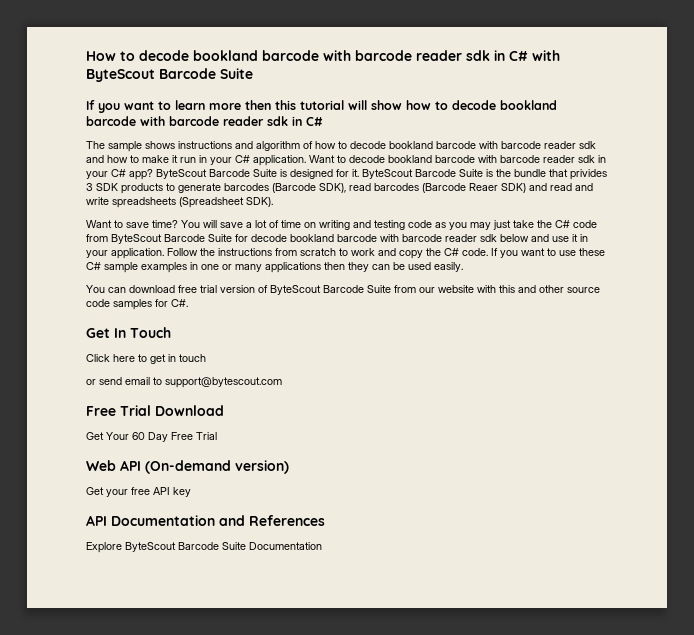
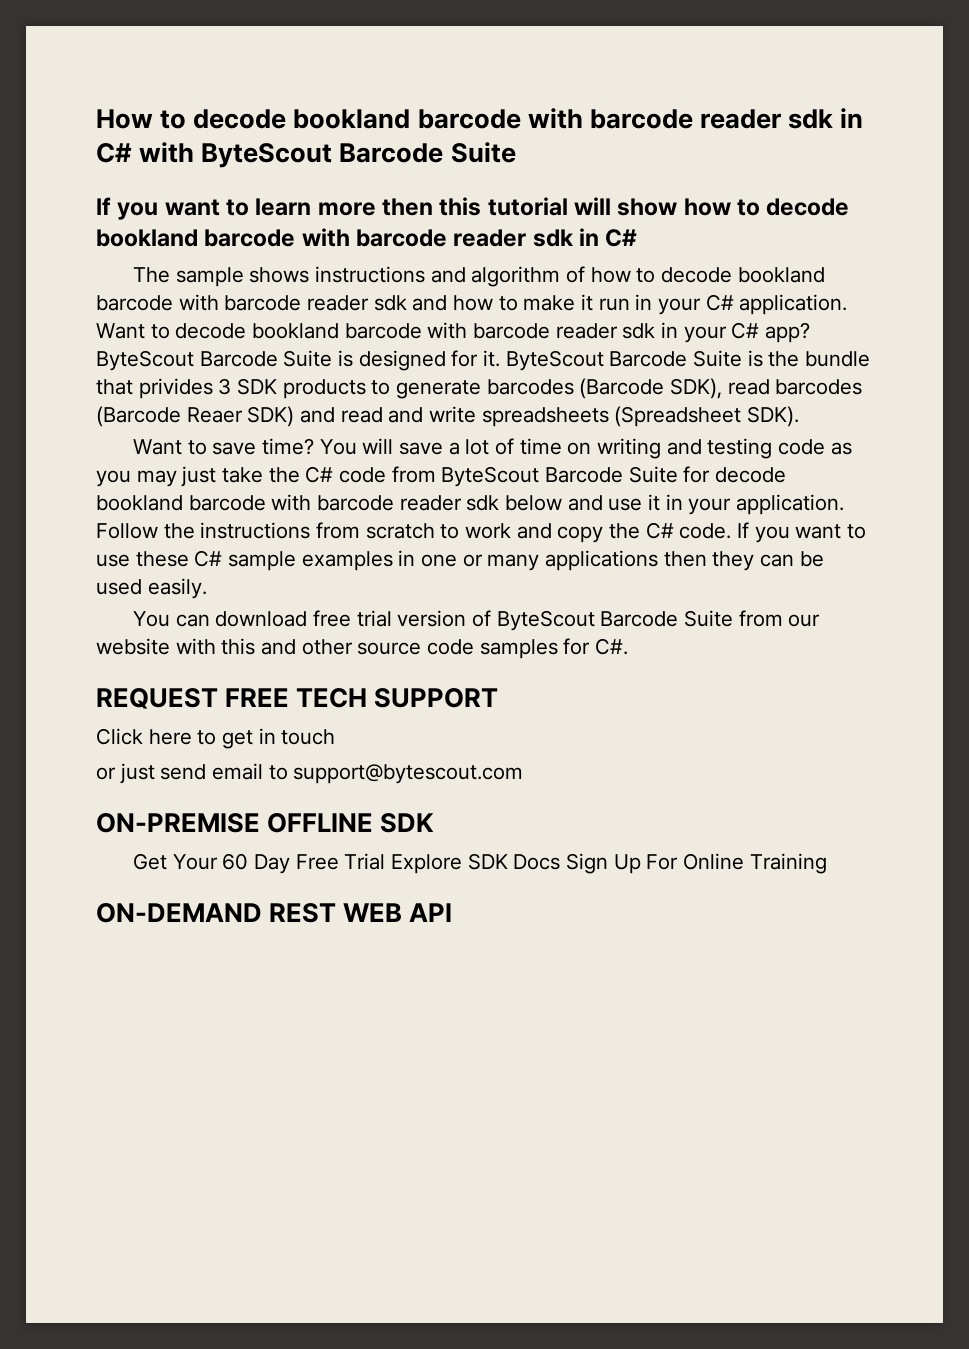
- Get In Touch
+ REQUEST FREE TECH SUPPORT
- or send email to support@bytescout.com
+ or just send email to support@bytescout.com
- Free Trial Download
+ ON-PREMISE OFFLINE SDK
- Get Your 60 Day Free Trial
- Web API (On-demand version)
- Get your free API key
- API Documentation and References
- Explore ByteScout Barcode Suite Documentation
+ Get Your 60 Day Free Trial Explore SDK Docs Sign Up For Online Training
+ ON-DEMAND REST WEB API

